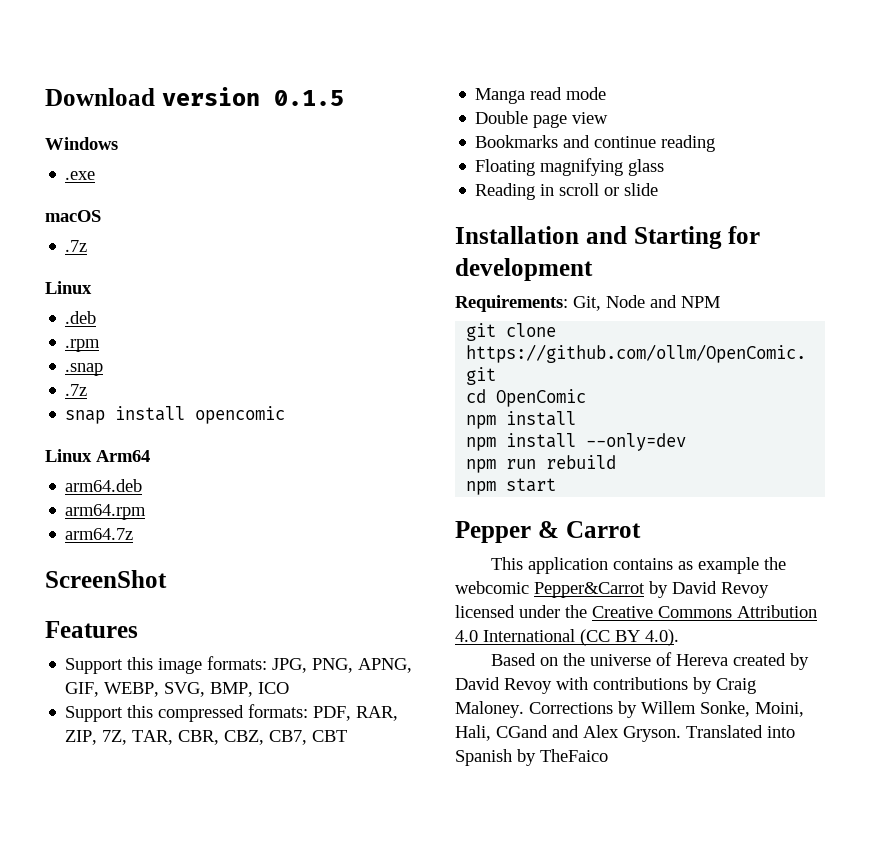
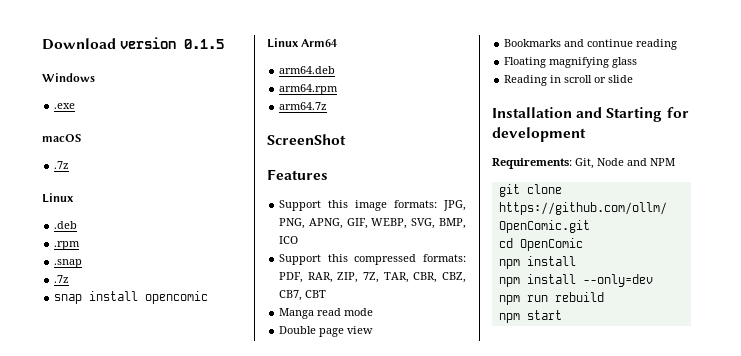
- Pepper & Carrot
- This application contains as example the webcomic Pepper&Carrot by David Revoy licensed under the Creative Commons Attribution 4.0 International (CC BY 4.0).
- Based on the universe of Hereva created by David Revoy with contributions by Craig Maloney. Corrections by Willem Sonke, Moini, Hali, CGand and Alex Gryson. Translated into Spanish by TheFaico

